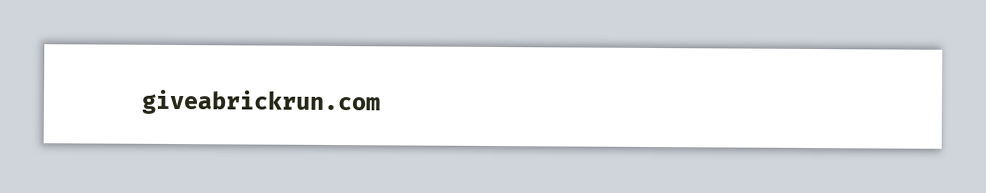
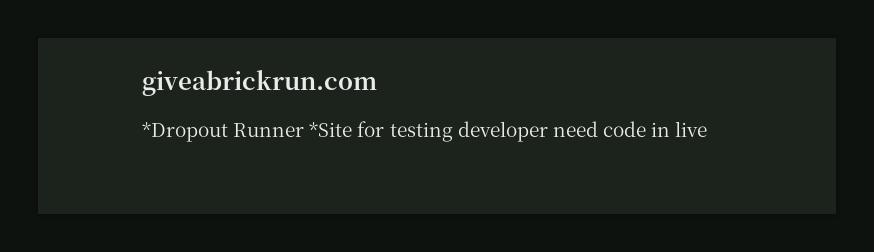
+ *Dropout Runner *Site for testing developer need code in live

